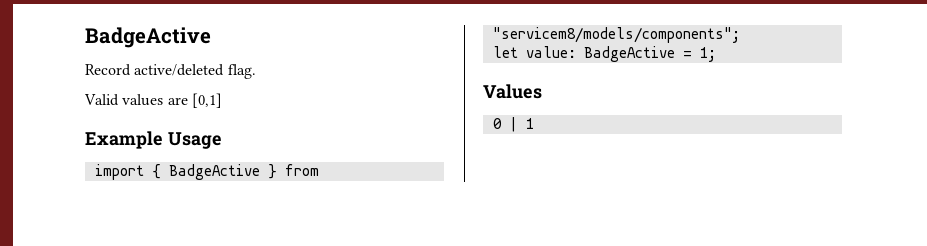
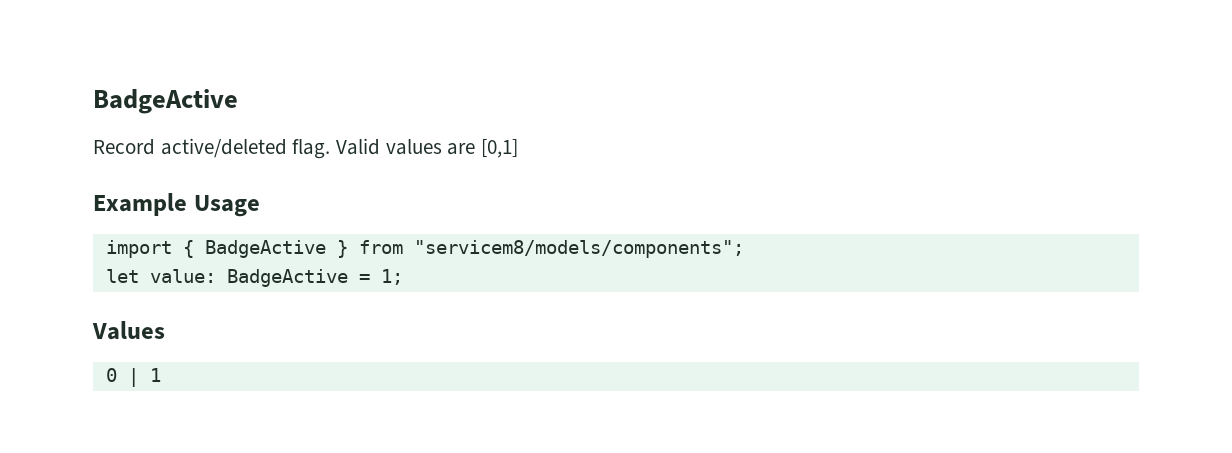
- Record active/deleted flag.
- Valid values are [0,1]
+ Record active/deleted flag. Valid values are [0,1]

